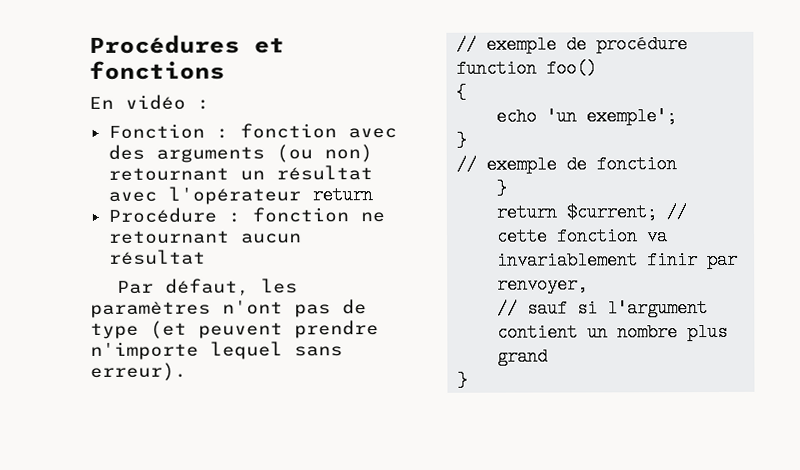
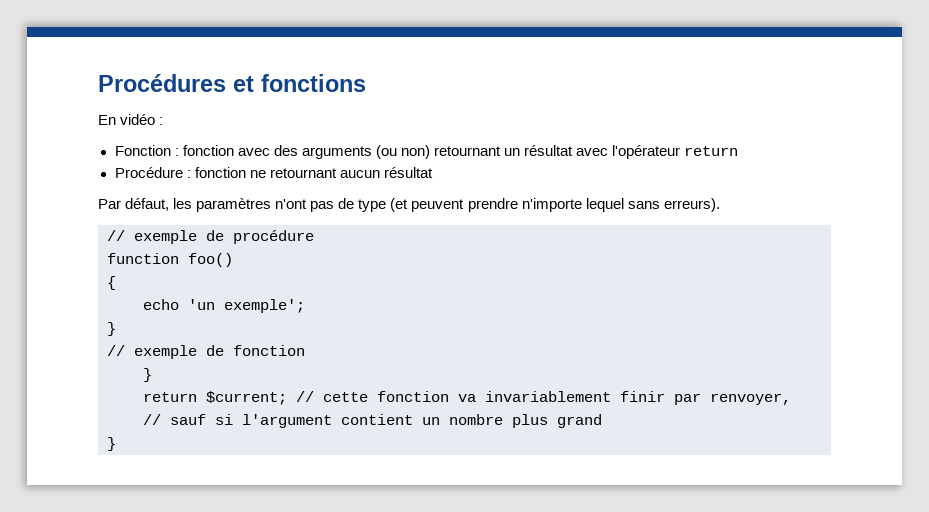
- Par défaut, les paramètres n'ont pas de type (et peuvent prendre n'importe lequel sans erreur).
+ Par défaut, les paramètres n'ont pas de type (et peuvent prendre n'importe lequel sans erreurs).

